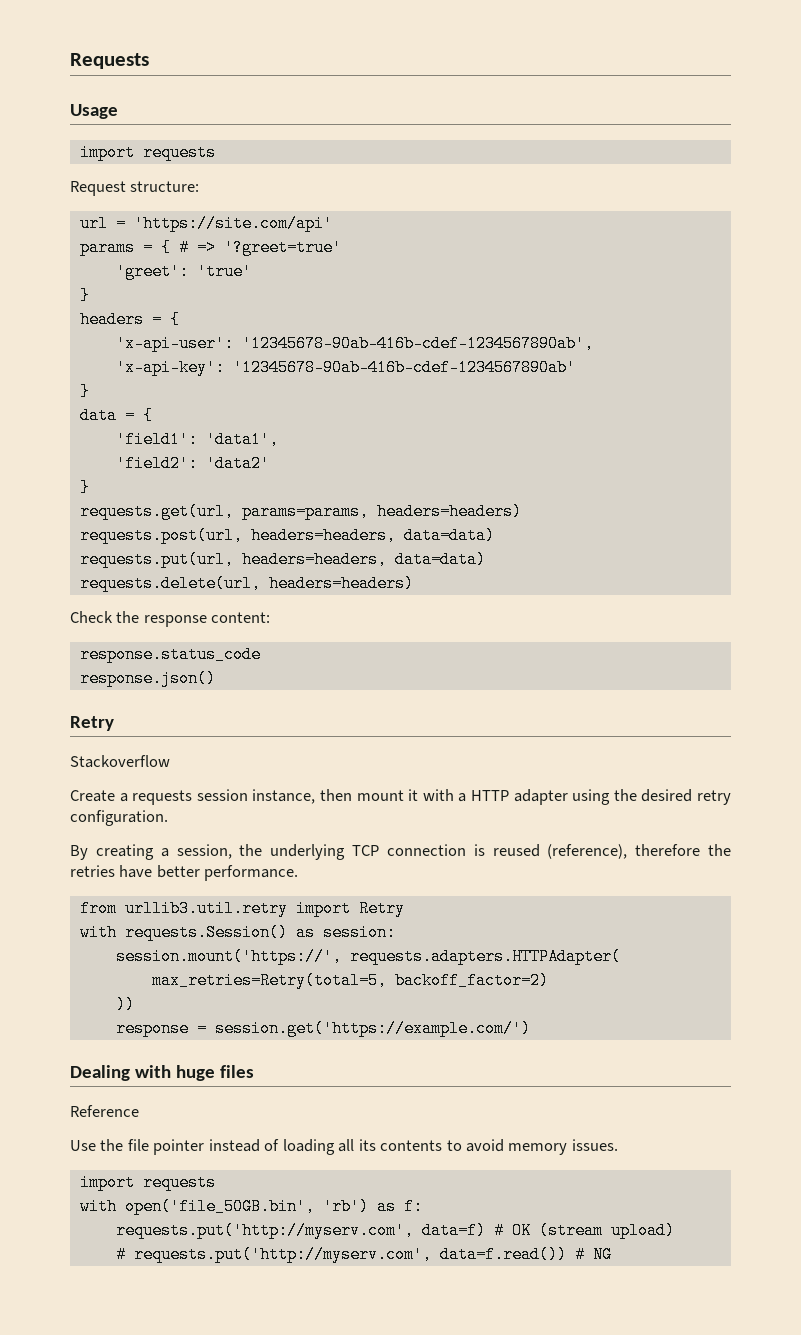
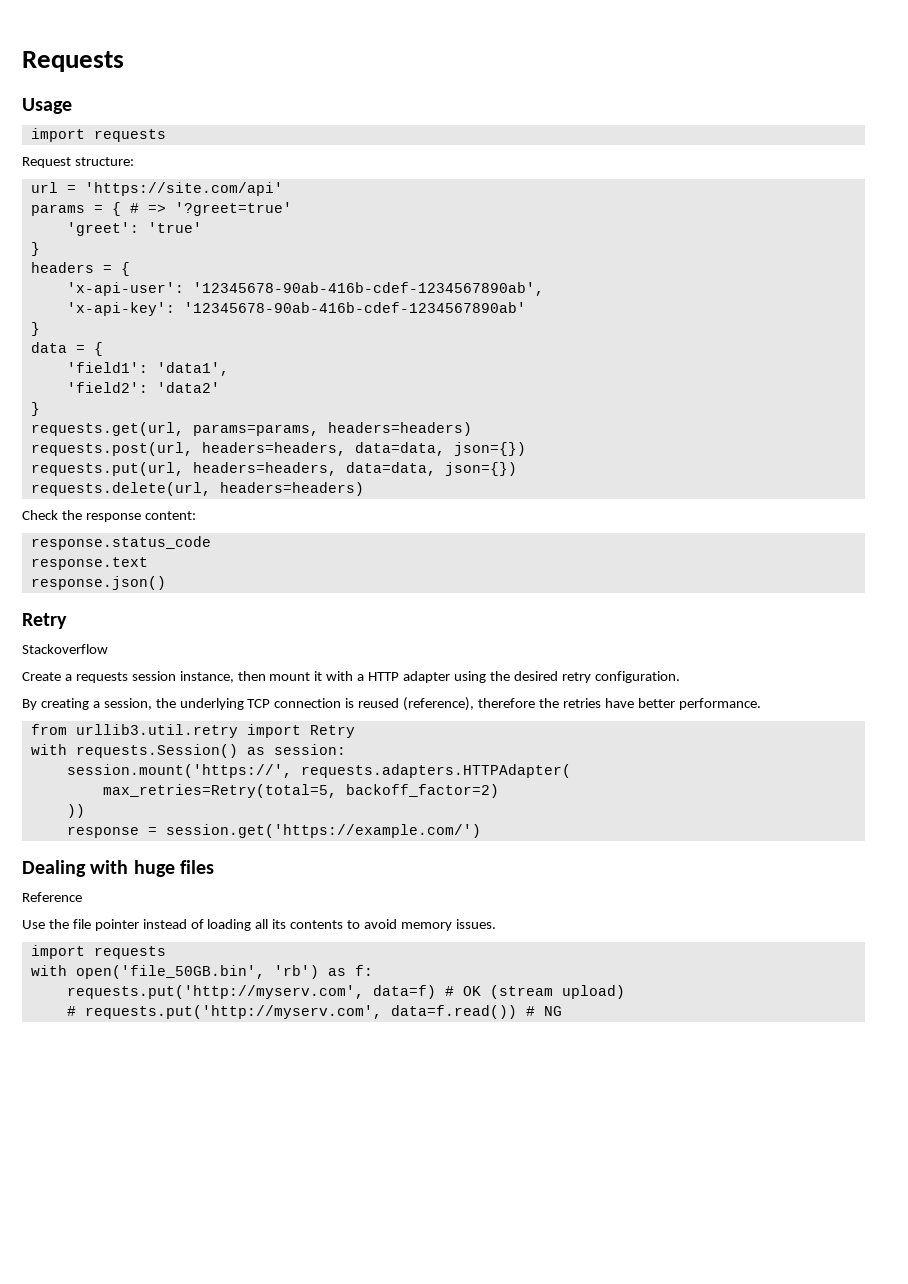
- requests.post(url, headers=headers, data=data)
+ requests.post(url, headers=headers, data=data, json={})
- requests.put(url, headers=headers, data=data)
+ requests.put(url, headers=headers, data=data, json={})
+ response.text

